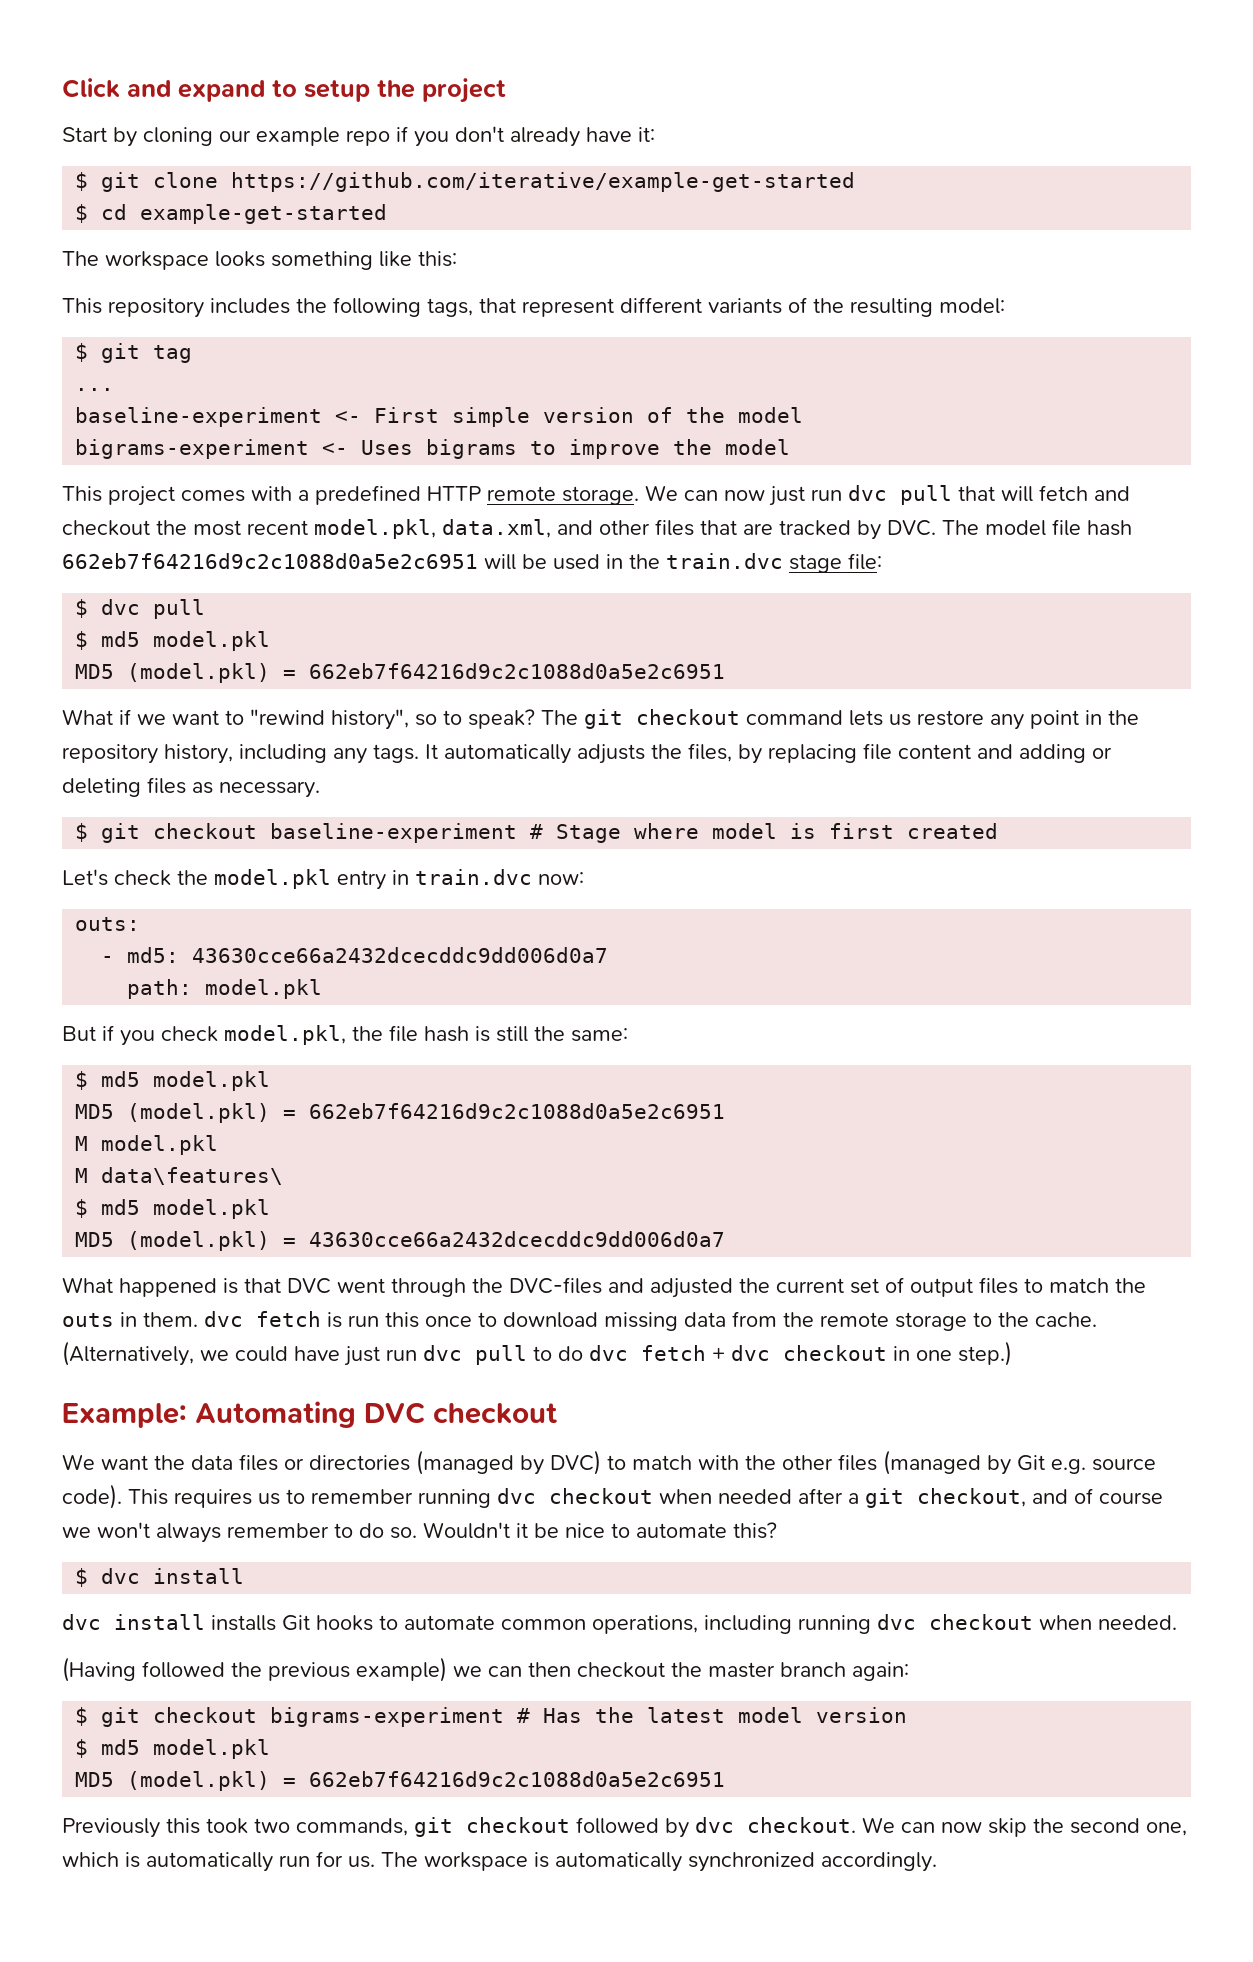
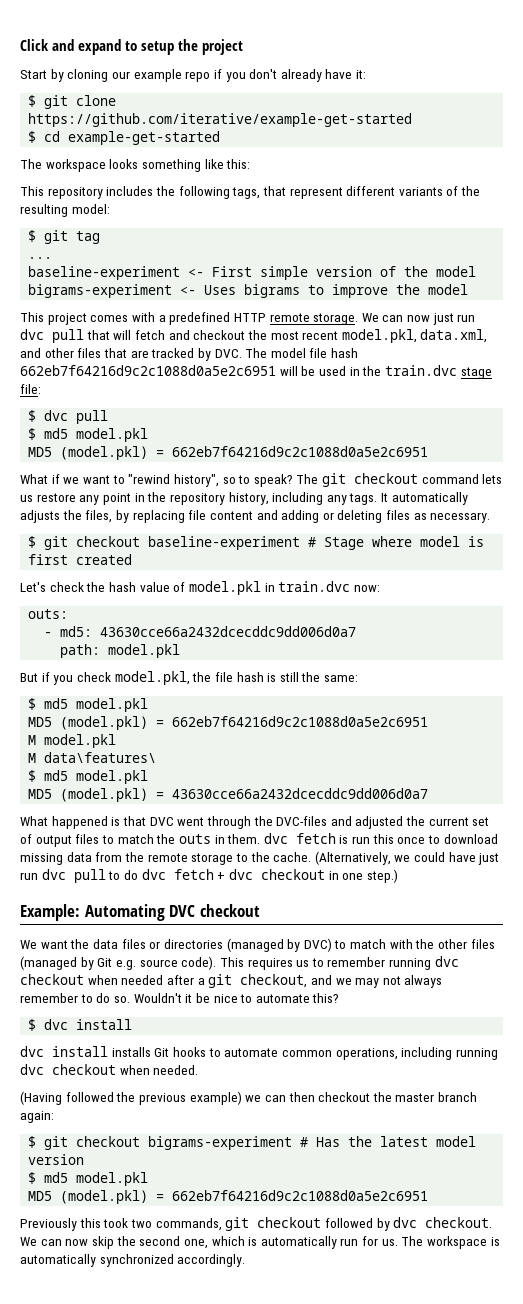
- Let's check the model.pkl entry in train.dvc now:
+ Let's check the hash value of model.pkl in train.dvc now:
- This requires us to remember running dvc checkout when needed after a git checkout, and of course we won't always remember to do so.
+ This requires us to remember running dvc checkout when needed after a git checkout, and we may not always remember to do so.

